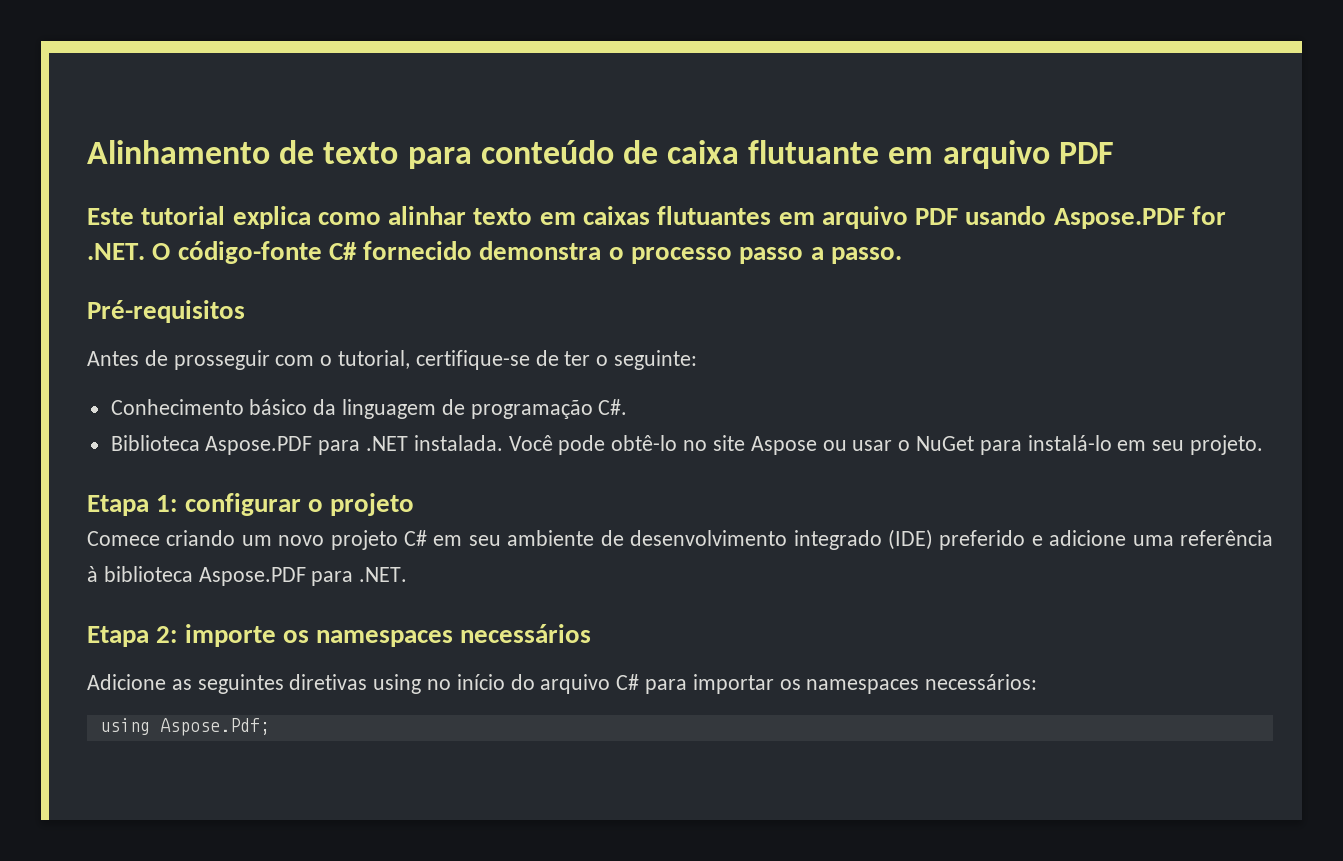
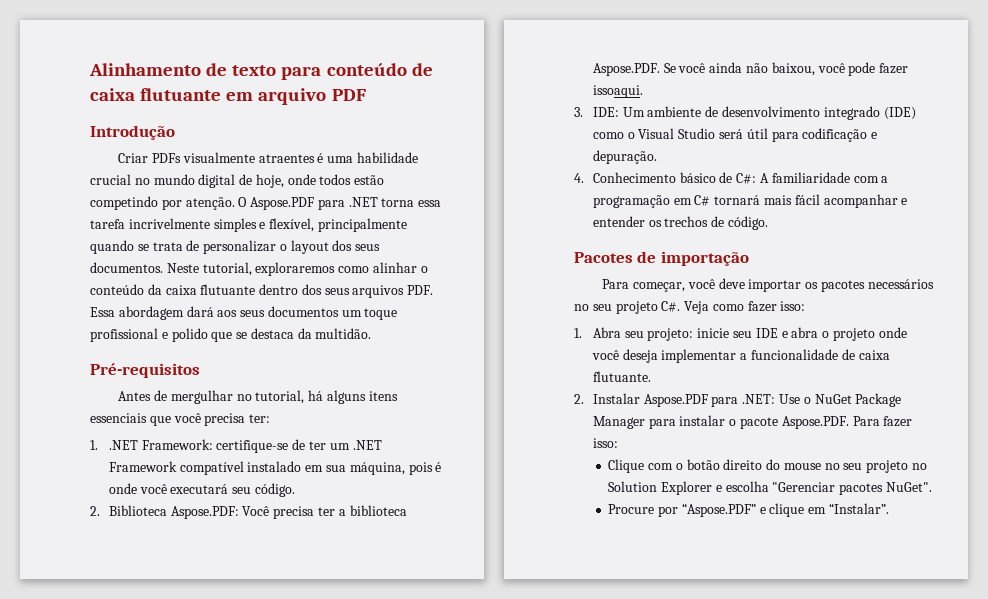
- Este tutorial explica como alinhar texto em caixas flutuantes em arquivo PDF usando Aspose.PDF for .NET. O código-fonte C# fornecido demonstra o processo passo a passo.
+ Introdução
+ Criar PDFs visualmente atraentes é uma habilidade crucial no mundo digital de hoje, onde todos estão competindo por atenção. O Aspose.PDF para .NET torna essa tarefa incrivelmente simples e flexível, principalmente quando se trata de personalizar o layout dos seus documentos. Neste tutorial, exploraremos como alinhar o conteúdo da caixa flutuante dentro dos seus arquivos PDF. Essa abordagem dará aos seus documentos um toque profissional e polido que se destaca da multidão.
  Pré-requisitos
- Antes de prosseguir com o tutorial, certifique-se de ter o seguinte:
- Conhecimento básico da linguagem de programação C#.
- Biblioteca Aspose.PDF para .NET instalada. Você pode obtê-lo no site Aspose ou usar o NuGet para instalá-lo em seu projeto.
- Etapa 1: configurar o projeto
- Comece criando um novo projeto C# em seu ambiente de desenvolvimento integrado (IDE) preferido e adicione uma referência à biblioteca Aspose.PDF para .NET.
- Etapa 2: importe os namespaces necessários
- Adicione as seguintes diretivas using no início do arquivo C# para importar os namespaces necessários:
- using Aspose.Pdf;
+ Antes de mergulhar no tutorial, há alguns itens essenciais que você precisa ter:
+ 1. .NET Framework: certifique-se de ter um .NET Framework compatível instalado em sua máquina, pois é onde você executará seu código.
+ 2. Biblioteca Aspose.PDF: Você precisa ter a biblioteca Aspose.PDF. Se você ainda não baixou, você pode fazer issoaqui.
+ 3. IDE: Um ambiente de desenvolvimento integrado (IDE) como o Visual Studio será útil para codificação e depuração.
+ 4. Conhecimento básico de C#: A familiaridade com a programação em C# tornará mais fácil acompanhar e entender os trechos de código.
+ Pacotes de importação
+ Para começar, você deve importar os pacotes necessários no seu projeto C#. Veja como fazer isso:
+ 1. Abra seu projeto: inicie seu IDE e abra o projeto onde você deseja implementar a funcionalidade de caixa flutuante.
+ 2. Instalar Aspose.PDF para .NET: Use o NuGet Package Manager para instalar o pacote Aspose.PDF. Para fazer isso:
+ Clique com o botão direito do mouse no seu projeto no Solution Explorer e escolha "Gerenciar pacotes NuGet".
+ Procure por “Aspose.PDF” e clique em “Instalar”.

